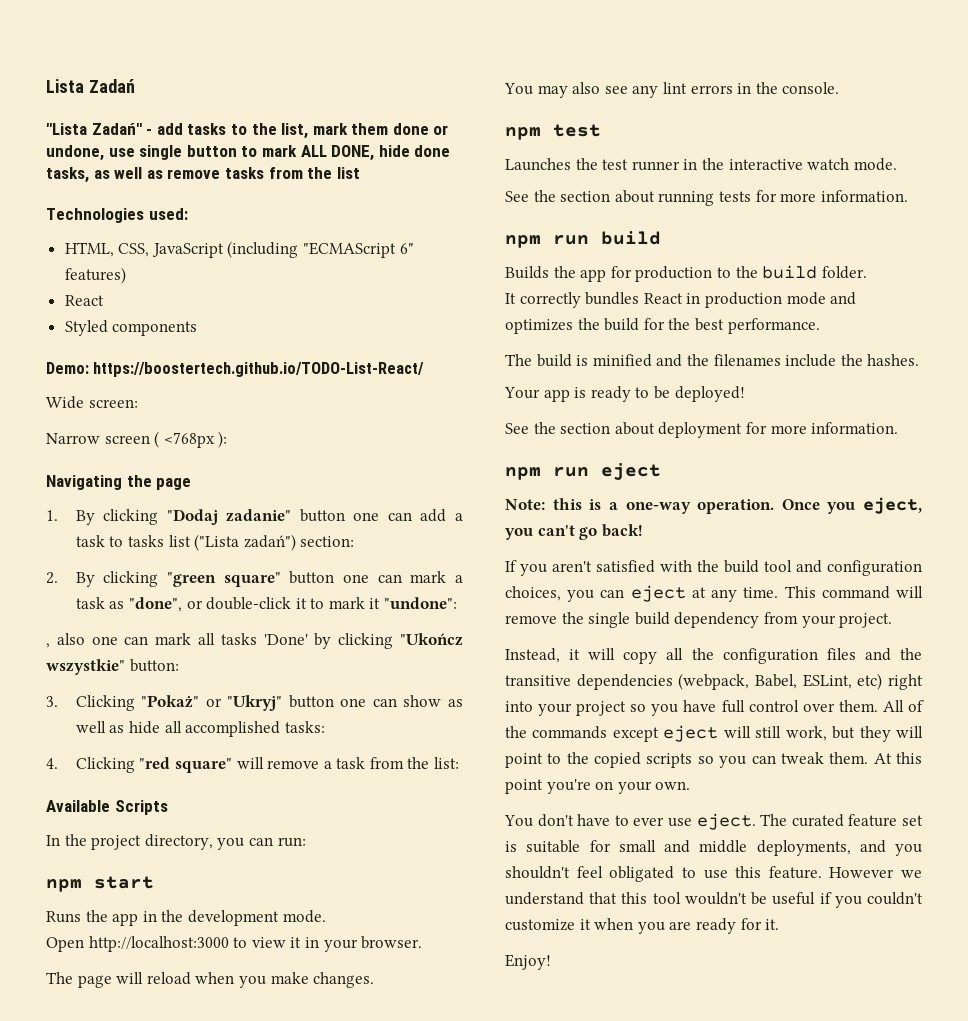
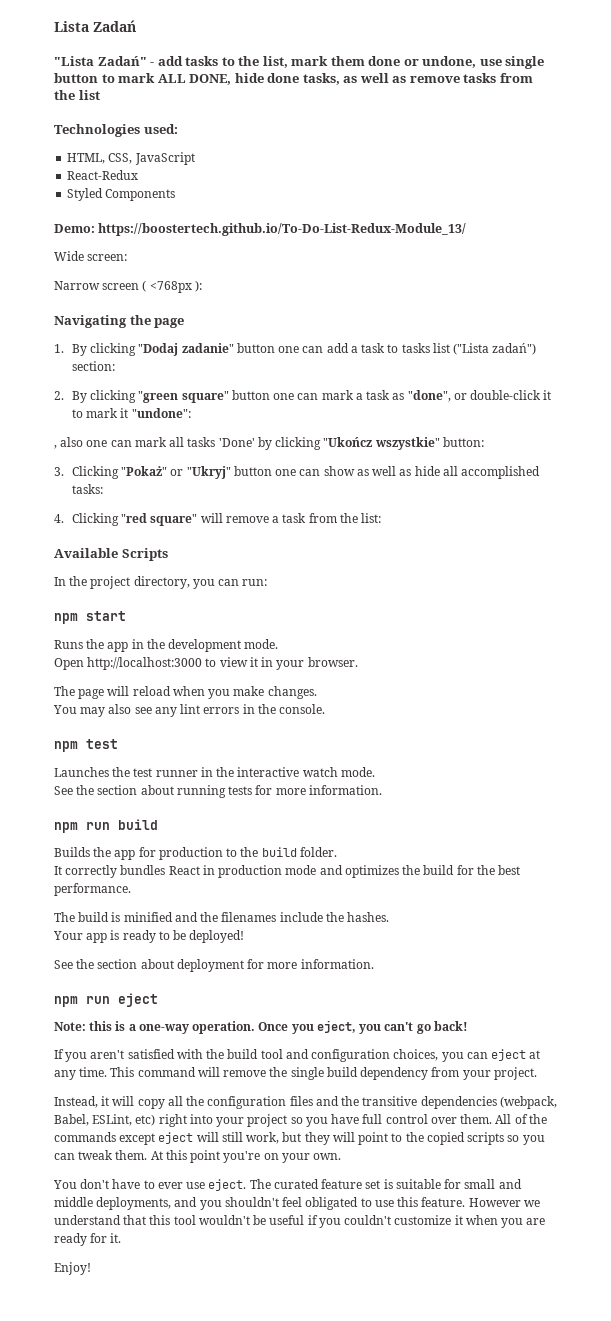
- HTML, CSS, JavaScript (including "ECMAScript 6" features)
- React
+ HTML, CSS, JavaScript
+ React-Redux
- Styled components
+ Styled Components
- Demo: https://boostertech.github.io/TODO-List-React/
+ Demo: https://boostertech.github.io/To-Do-List-Redux-Module_13/

